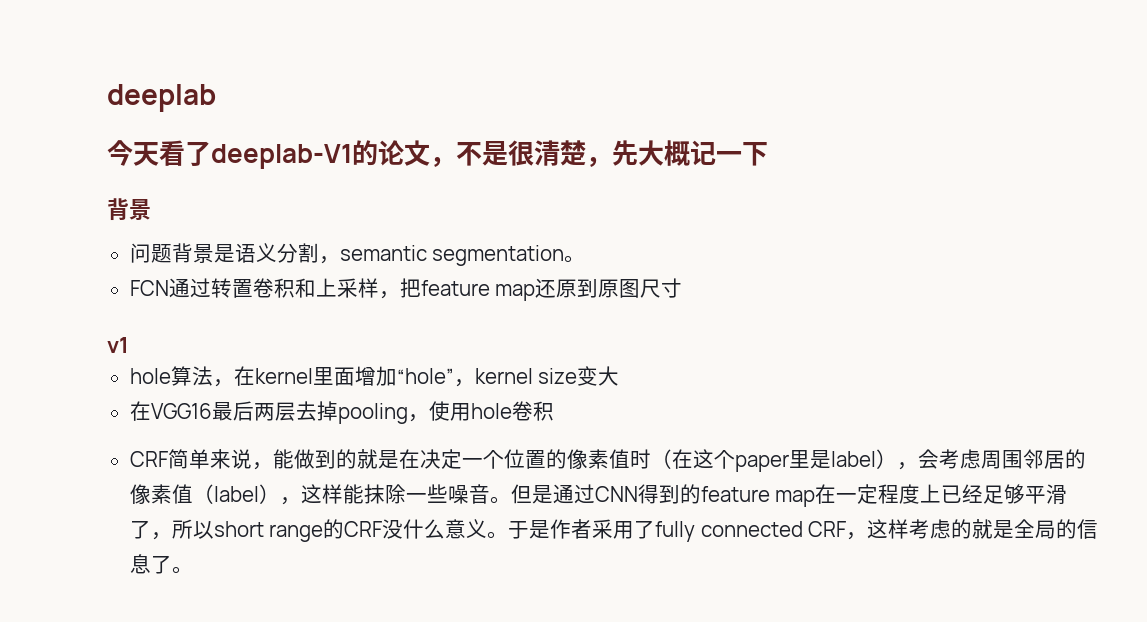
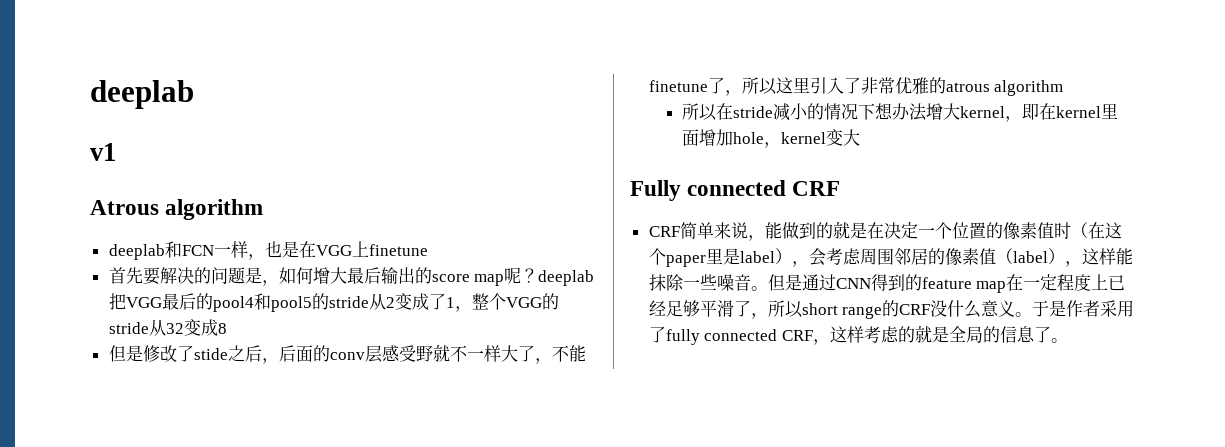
- 今天看了deeplab-V1的论文，不是很清楚，先大概记一下
- 背景
- 问题背景是语义分割，semantic segmentation。
- FCN通过转置卷积和上采样，把feature map还原到原图尺寸
  v1
- hole算法，在kernel里面增加“hole”，kernel size变大
- 在VGG16最后两层去掉pooling，使用hole卷积
+ Atrous algorithm
+ deeplab和FCN一样，也是在VGG上finetune
+ 首先要解决的问题是，如何增大最后输出的score map呢？deeplab把VGG最后的pool4和pool5的stride从2变成了1，整个VGG的stride从32变成8
+ 但是修改了stide之后，后面的conv层感受野就不一样大了，不能finetune了，所以这里引入了非常优雅的atrous algorithm
+ 所以在stride减小的情况下想办法增大kernel，即在kernel里面增加hole，kernel变大
+ Fully connected CRF

